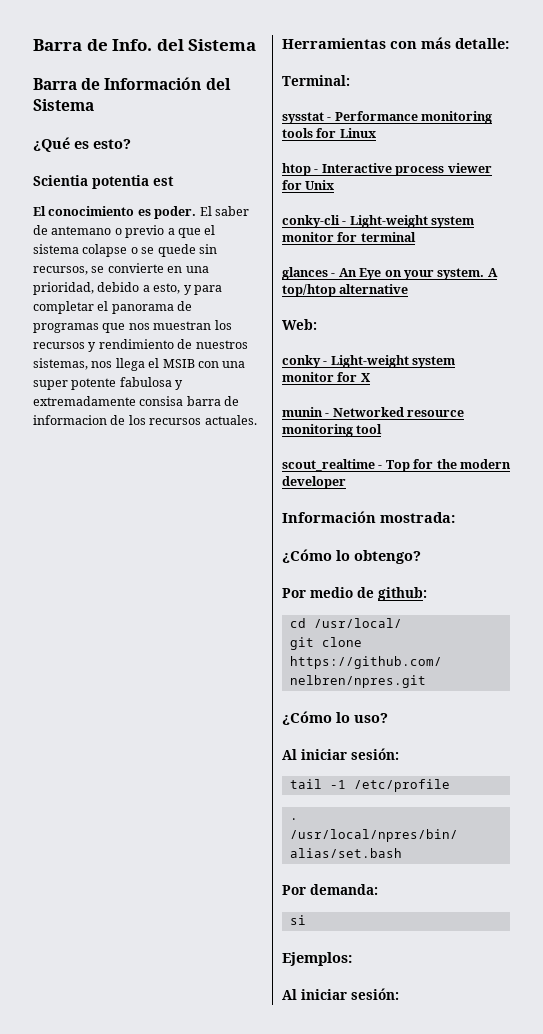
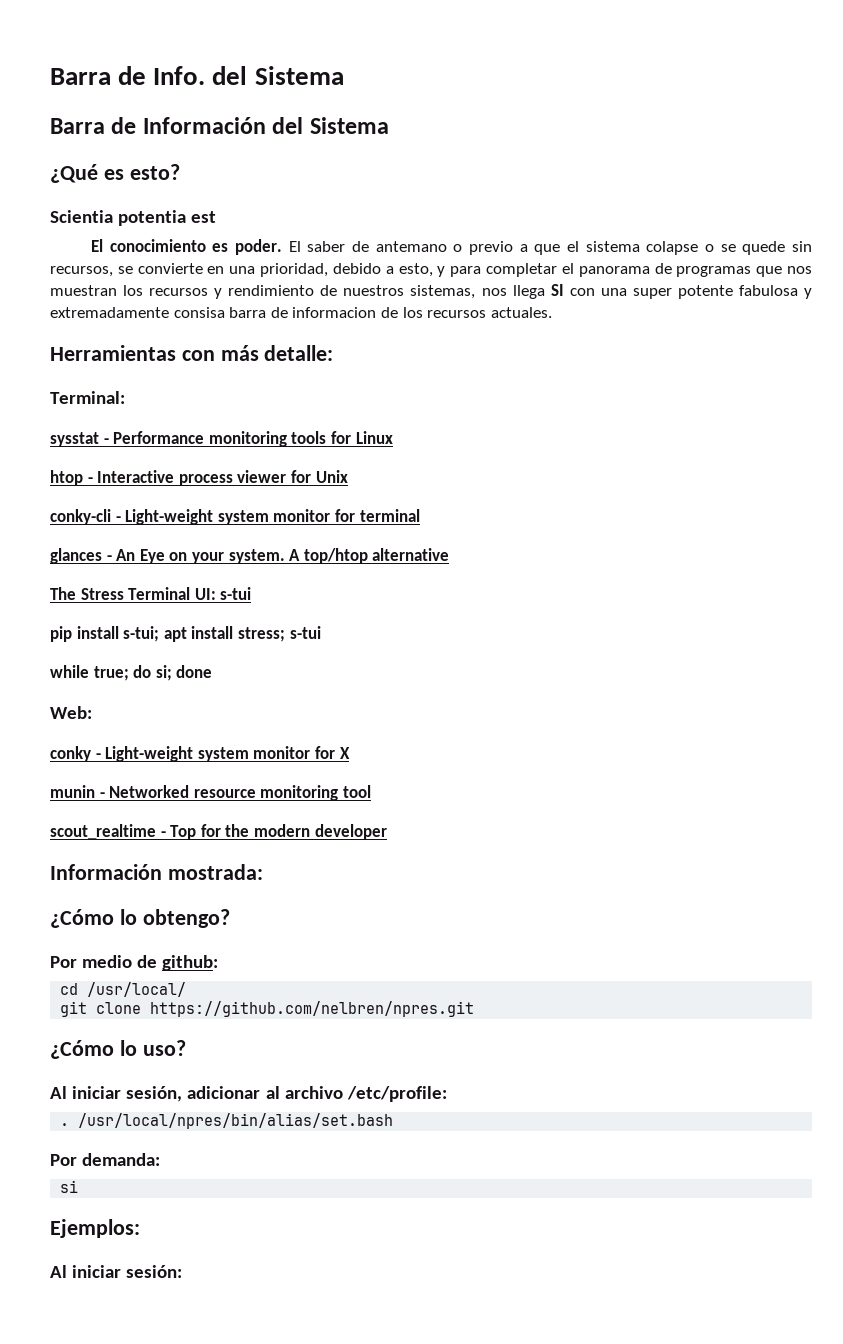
- El saber de antemano o previo a que el sistema colapse o se quede sin recursos, se convierte en una prioridad, debido a esto, y para completar el panorama de programas que nos muestran los recursos y rendimiento de nuestros sistemas, nos llega el MSIB con una super potente fabulosa y extremadamente consisa barra de informacion de los recursos actuales.
+ El saber de antemano o previo a que el sistema colapse o se quede sin recursos, se convierte en una prioridad, debido a esto, y para completar el panorama de programas que nos muestran los recursos y rendimiento de nuestros sistemas, nos llega SI con una super potente fabulosa y extremadamente consisa barra de informacion de los recursos actuales.
+ The Stress Terminal UI: s-tui
+ pip install s-tui; apt install stress; s-tui
+ while true; do si; done
  ¿Cómo lo uso?
- Al iniciar sesión:
- tail -1 /etc/profile
+ Al iniciar sesión, adicionar al archivo /etc/profile:

